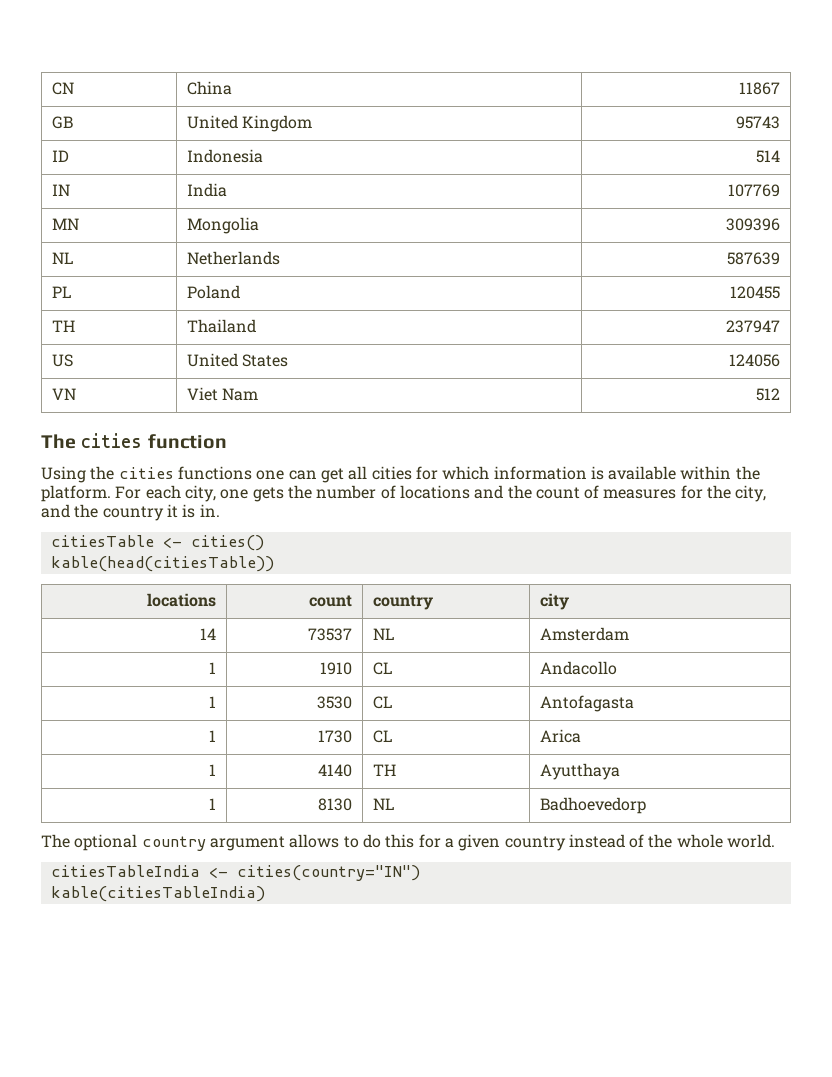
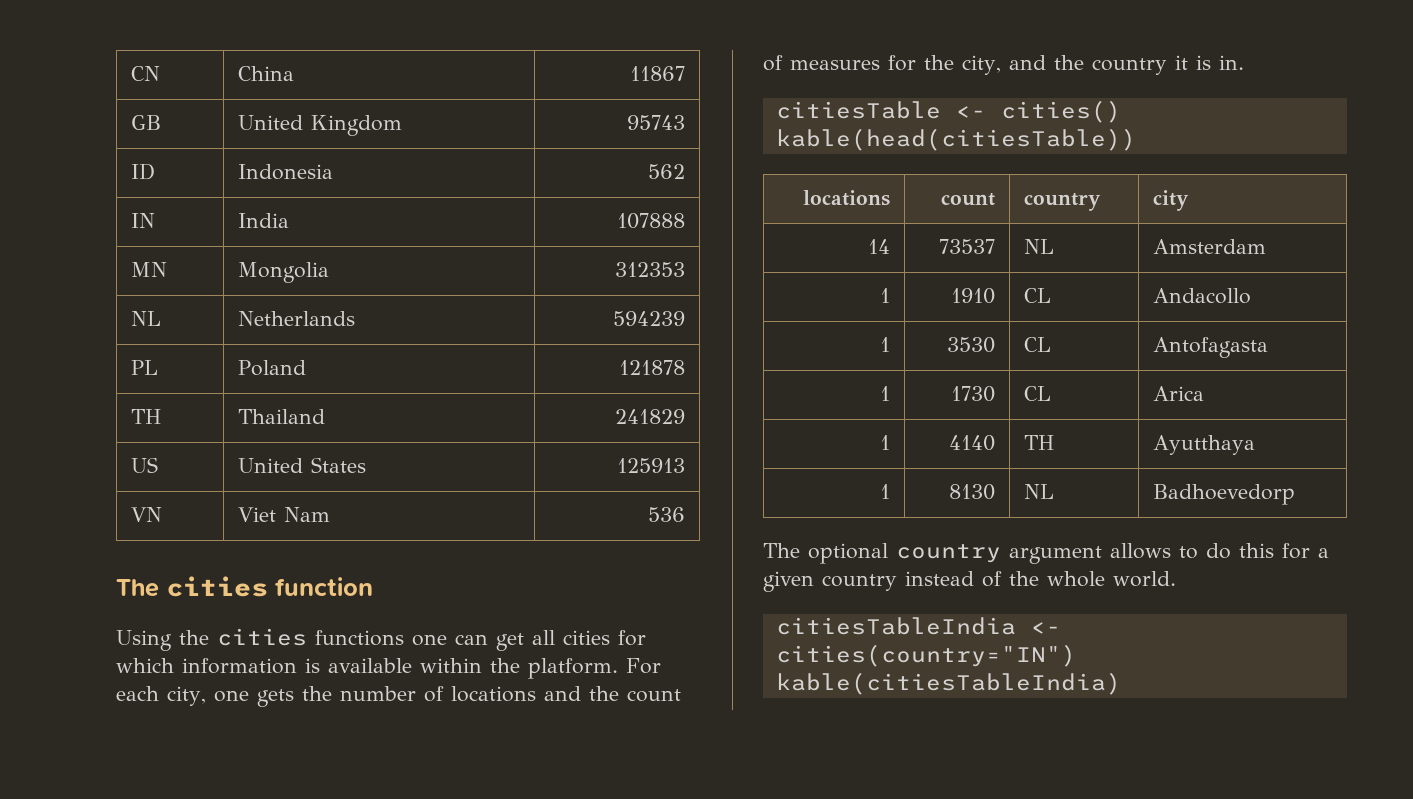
- ID | Indonesia | 514
+ ID | Indonesia | 562
- IN | India | 107769
+ IN | India | 107888
- MN | Mongolia | 309396
+ MN | Mongolia | 312353
- NL | Netherlands | 587639
+ NL | Netherlands | 594239
- PL | Poland | 120455
+ PL | Poland | 121878
- TH | Thailand | 237947
+ TH | Thailand | 241829
- US | United States | 124056
+ US | United States | 125913
- VN | Viet Nam | 512
+ VN | Viet Nam | 536

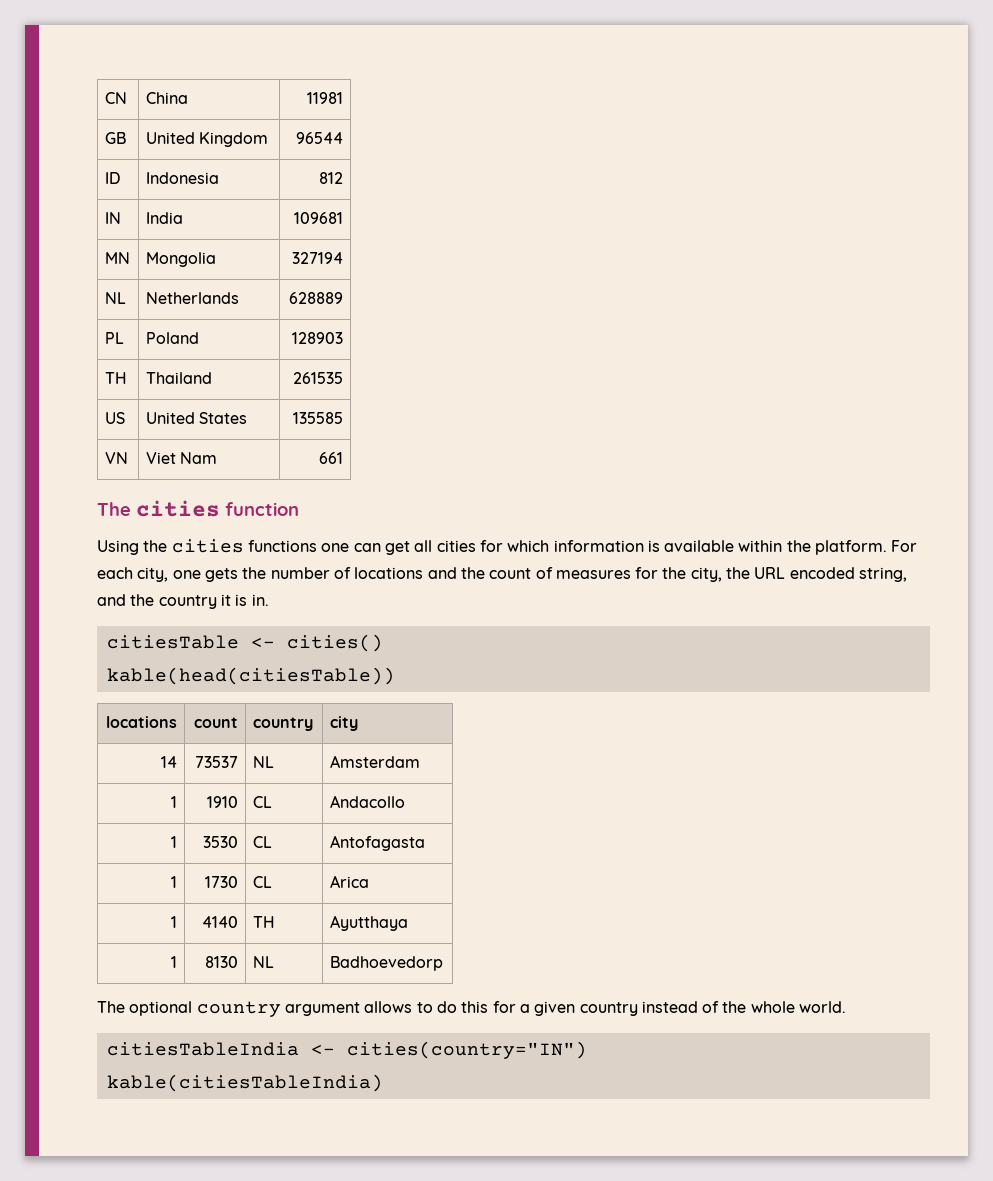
- CN | China | 11867
+ CN | China | 11981
- GB | United Kingdom | 95743
+ GB | United Kingdom | 96544
- ID | Indonesia | 562
+ ID | Indonesia | 812
- IN | India | 107888
+ IN | India | 109681
- MN | Mongolia | 312353
+ MN | Mongolia | 327194
- NL | Netherlands | 594239
+ NL | Netherlands | 628889
- PL | Poland | 121878
+ PL | Poland | 128903
- TH | Thailand | 241829
+ TH | Thailand | 261535
- US | United States | 125913
+ US | United States | 135585
- VN | Viet Nam | 536
+ VN | Viet Nam | 661
- For each city, one gets the number of locations and the count of measures for the city, and the country it is in.
+ For each city, one gets the number of locations and the count of measures for the city, the URL encoded string, and the country it is in.

